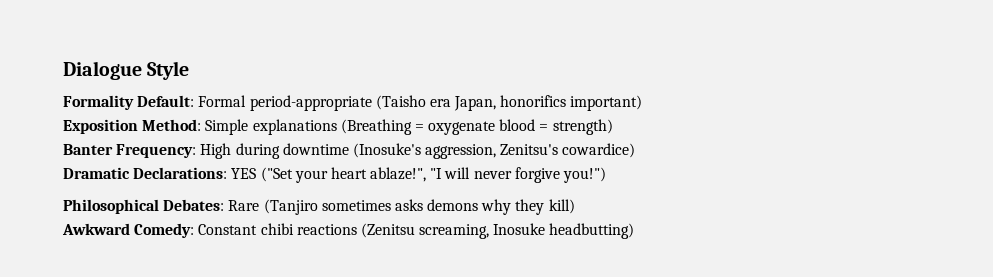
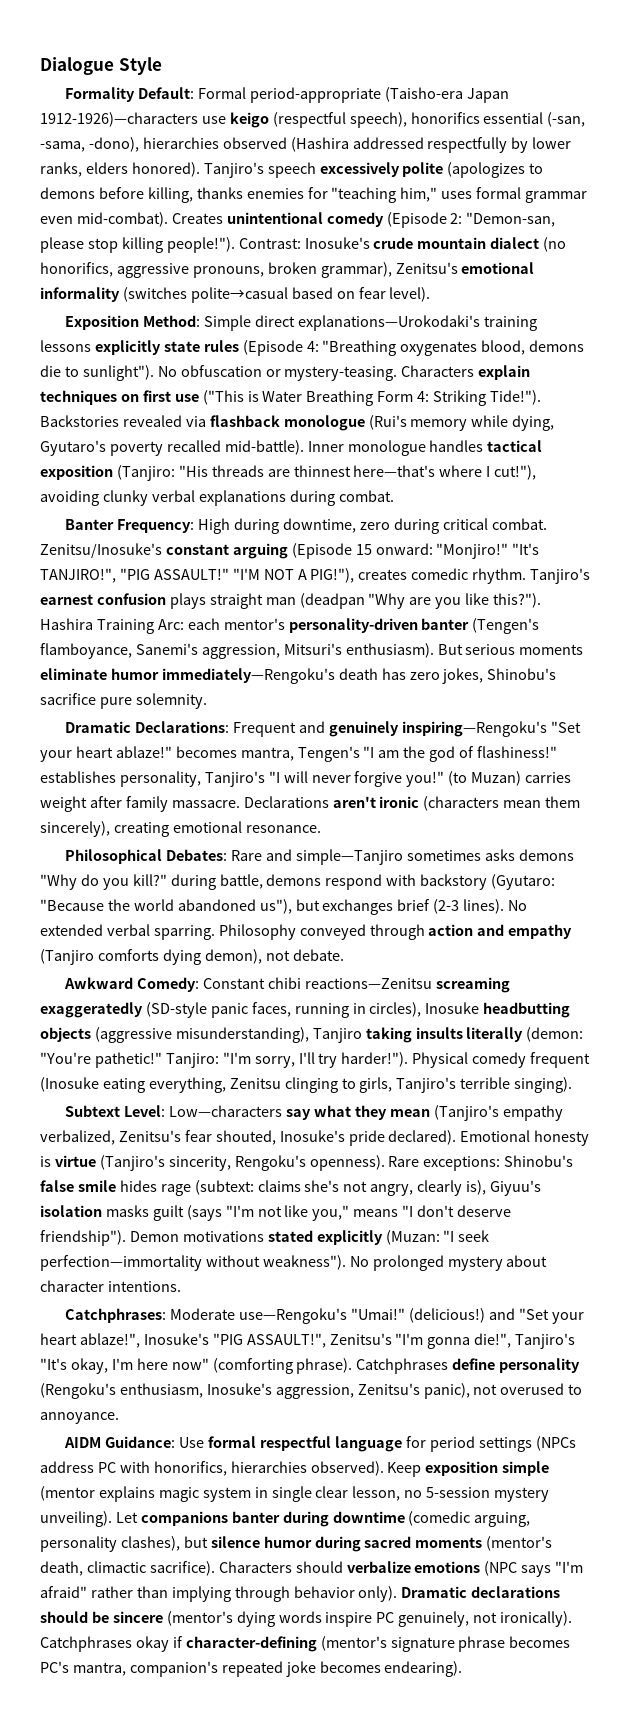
- Formality Default: Formal period-appropriate (Taisho era Japan, honorifics important)
- Exposition Method: Simple explanations (Breathing = oxygenate blood = strength)
- Banter Frequency: High during downtime (Inosuke's aggression, Zenitsu's cowardice)
- Dramatic Declarations: YES ("Set your heart ablaze!", "I will never forgive you!")
+ Formality Default: Formal period-appropriate (Taisho-era Japan 1912-1926)—characters use keigo (respectful speech), honorifics essential (-san, -sama, -dono), hierarchies observed (Hashira addressed respectfully by lower ranks, elders honored). Tanjiro's speech excessively polite (apologizes to demons before killing, thanks enemies for "teaching him," uses formal grammar even mid-combat). Creates unintentional comedy (Episode 2: "Demon-san, please stop killing people!"). Contrast: Inosuke's crude mountain dialect (no honorifics, aggressive pronouns, broken grammar), Zenitsu's emotional informality (switches polite→casual based on fear level).
+ Exposition Method: Simple direct explanations—Urokodaki's training lessons explicitly state rules (Episode 4: "Breathing oxygenates blood, demons die to sunlight"). No obfuscation or mystery-teasing. Characters explain techniques on first use ("This is Water Breathing Form 4: Striking Tide!"). Backstories revealed via flashback monologue (Rui's memory while dying, Gyutaro's poverty recalled mid-battle). Inner monologue handles tactical exposition (Tanjiro: "His threads are thinnest here—that's where I cut!"), avoiding clunky verbal explanations during combat.
+ Banter Frequency: High during downtime, zero during critical combat. Zenitsu/Inosuke's constant arguing (Episode 15 onward: "Monjiro!" "It's TANJIRO!", "PIG ASSAULT!" "I'M NOT A PIG!"), creates comedic rhythm. Tanjiro's earnest confusion plays straight man (deadpan "Why are you like this?"). Hashira Training Arc: each mentor's personality-driven banter (Tengen's flamboyance, Sanemi's aggression, Mitsuri's enthusiasm). But serious moments eliminate humor immediately—Rengoku's death has zero jokes, Shinobu's sacrifice pure solemnity.
+ Dramatic Declarations: Frequent and genuinely inspiring—Rengoku's "Set your heart ablaze!" becomes mantra, Tengen's "I am the god of flashiness!" establishes personality, Tanjiro's "I will never forgive you!" (to Muzan) carries weight after family massacre. Declarations aren't ironic (characters mean them sincerely), creating emotional resonance.
- Philosophical Debates: Rare (Tanjiro sometimes asks demons why they kill)
- Awkward Comedy: Constant chibi reactions (Zenitsu screaming, Inosuke headbutting)
+ Philosophical Debates: Rare and simple—Tanjiro sometimes asks demons "Why do you kill?" during battle, demons respond with backstory (Gyutaro: "Because the world abandoned us"), but exchanges brief (2-3 lines). No extended verbal sparring. Philosophy conveyed through action and empathy (Tanjiro comforts dying demon), not debate.
+ Awkward Comedy: Constant chibi reactions—Zenitsu screaming exaggeratedly (SD-style panic faces, running in circles), Inosuke headbutting objects (aggressive misunderstanding), Tanjiro taking insults literally (demon: "You're pathetic!" Tanjiro: "I'm sorry, I'll try harder!"). Physical comedy frequent (Inosuke eating everything, Zenitsu clinging to girls, Tanjiro's terrible singing).
+ Subtext Level: Low—characters say what they mean (Tanjiro's empathy verbalized, Zenitsu's fear shouted, Inosuke's pride declared). Emotional honesty is virtue (Tanjiro's sincerity, Rengoku's openness). Rare exceptions: Shinobu's false smile hides rage (subtext: claims she's not angry, clearly is), Giyuu's isolation masks guilt (says "I'm not like you," means "I don't deserve friendship"). Demon motivations stated explicitly (Muzan: "I seek perfection—immortality without weakness"). No prolonged mystery about character intentions.
+ Catchphrases: Moderate use—Rengoku's "Umai!" (delicious!) and "Set your heart ablaze!", Inosuke's "PIG ASSAULT!", Zenitsu's "I'm gonna die!", Tanjiro's "It's okay, I'm here now" (comforting phrase). Catchphrases define personality (Rengoku's enthusiasm, Inosuke's aggression, Zenitsu's panic), not overused to annoyance.
+ AIDM Guidance: Use formal respectful language for period settings (NPCs address PC with honorifics, hierarchies observed). Keep exposition simple (mentor explains magic system in single clear lesson, no 5-session mystery unveiling). Let companions banter during downtime (comedic arguing, personality clashes), but silence humor during sacred moments (mentor's death, climactic sacrifice). Characters should verbalize emotions (NPC says "I'm afraid" rather than implying through behavior only). Dramatic declarations should be sincere (mentor's dying words inspire PC genuinely, not ironically). Catchphrases okay if character-defining (mentor's signature phrase becomes PC's mantra, companion's repeated joke becomes endearing).

